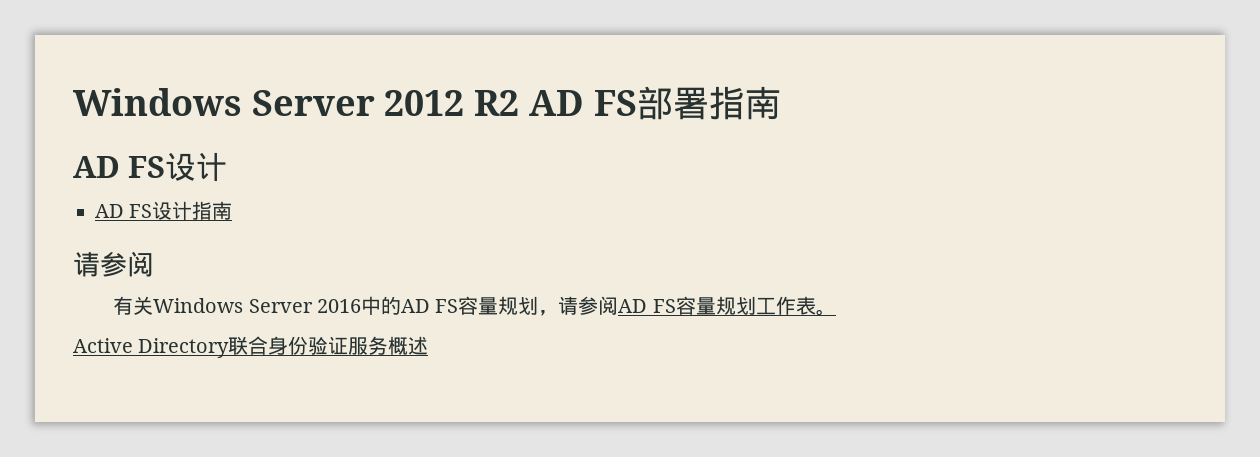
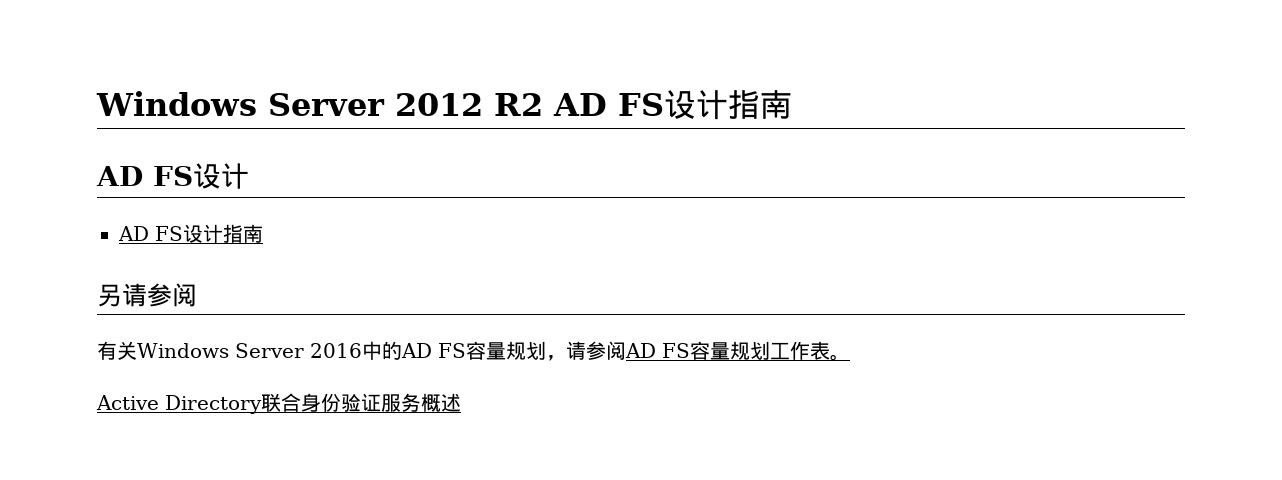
- Windows Server 2012 R2 AD FS部署指南
+ Windows Server 2012 R2 AD FS设计指南
  AD FS设计
  AD FS设计指南
- 请参阅
+ 另请参阅

